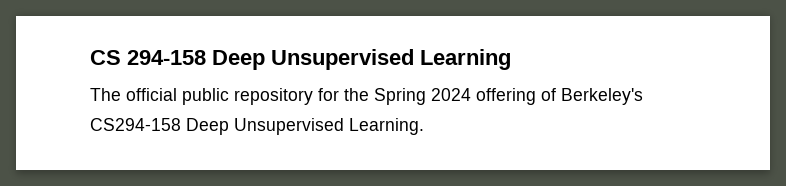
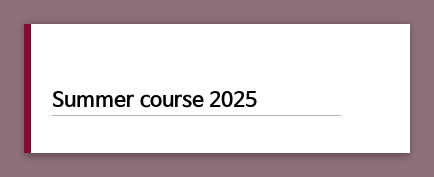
- CS 294-158 Deep Unsupervised Learning
- The official public repository for the Spring 2024 offering of Berkeley's CS294-158 Deep Unsupervised Learning.
+ Summer course 2025

